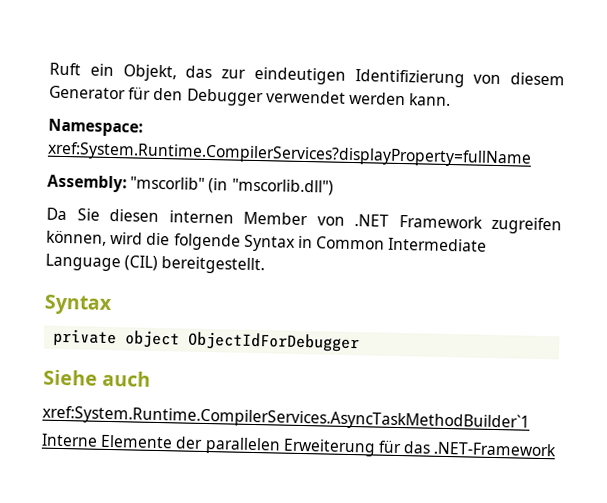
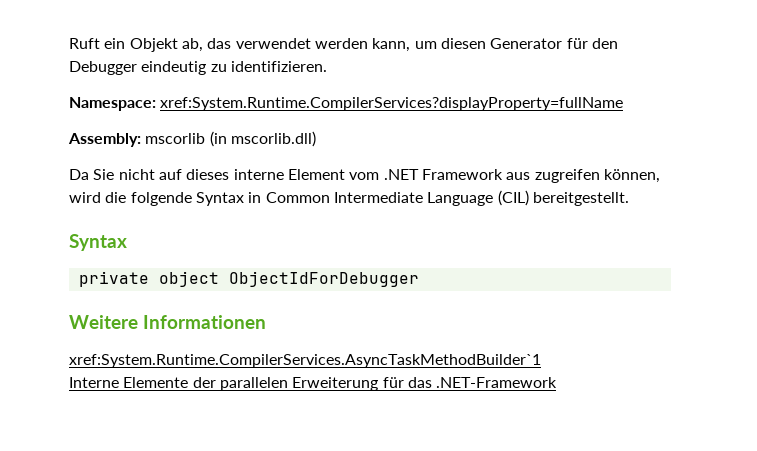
- Ruft ein Objekt, das zur eindeutigen Identifizierung von diesem Generator für den Debugger verwendet werden kann.
+ Ruft ein Objekt ab, das verwendet werden kann, um diesen Generator für den Debugger eindeutig zu identifizieren.
- Assembly: "mscorlib" (in "mscorlib.dll")
+ Assembly: mscorlib (in mscorlib.dll)
- Da Sie diesen internen Member von .NET Framework zugreifen können, wird die folgende Syntax in Common Intermediate Language (CIL) bereitgestellt.
+ Da Sie nicht auf dieses interne Element vom .NET Framework aus zugreifen können, wird die folgende Syntax in Common Intermediate Language (CIL) bereitgestellt.
- Siehe auch
+ Weitere Informationen

